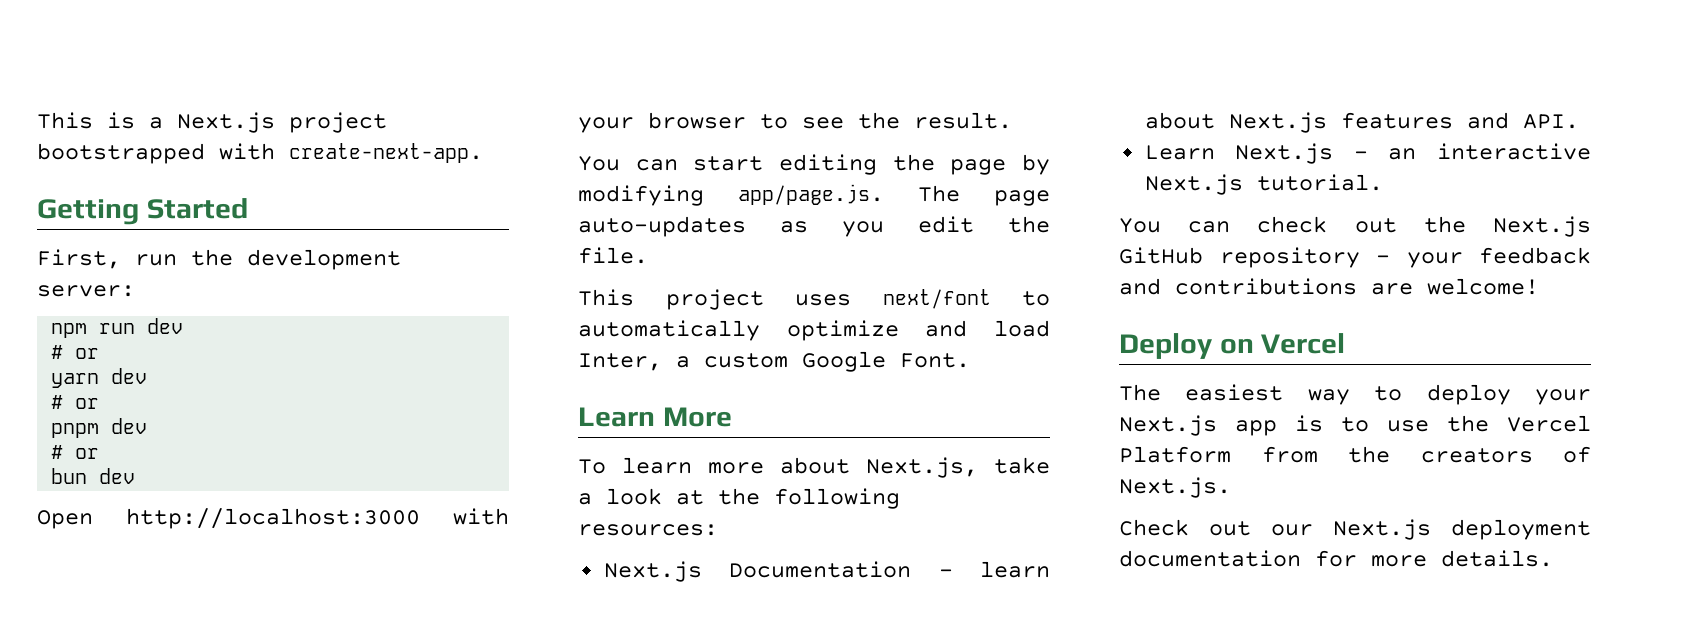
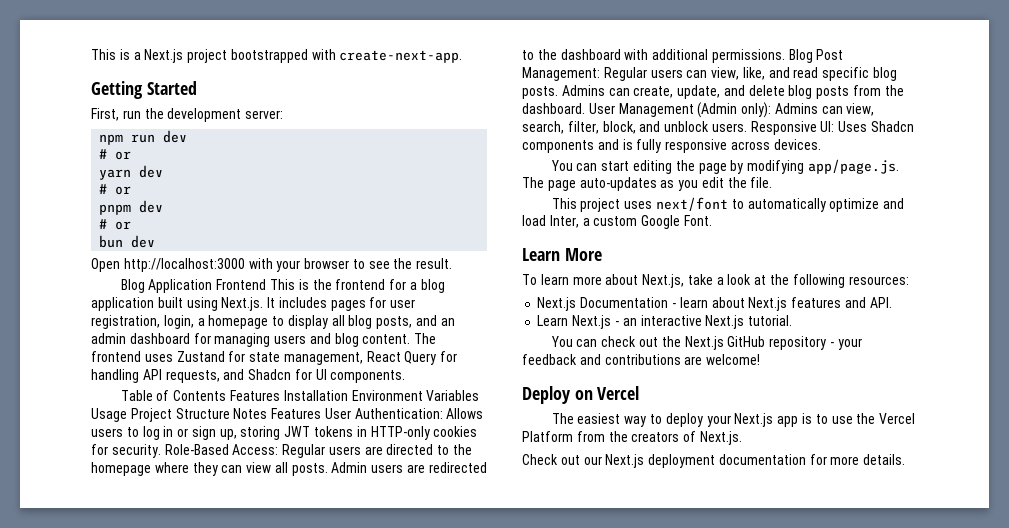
+ Blog Application Frontend This is the frontend for a blog application built using Next.js. It includes pages for user registration, login, a homepage to display all blog posts, and an admin dashboard for managing users and blog content. The frontend uses Zustand for state management, React Query for handling API requests, and Shadcn for UI components.
+ Table of Contents Features Installation Environment Variables Usage Project Structure Notes Features User Authentication: Allows users to log in or sign up, storing JWT tokens in HTTP-only cookies for security. Role-Based Access: Regular users are directed to the homepage where they can view all posts. Admin users are redirected to the dashboard with additional permissions. Blog Post Management: Regular users can view, like, and read specific blog posts. Admins can create, update, and delete blog posts from the dashboard. User Management (Admin only): Admins can view, search, filter, block, and unblock users. Responsive UI: Uses Shadcn components and is fully responsive across devices.

